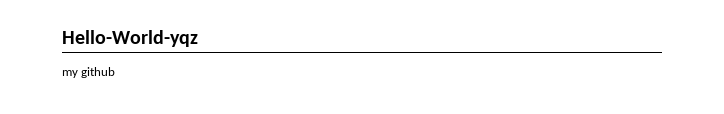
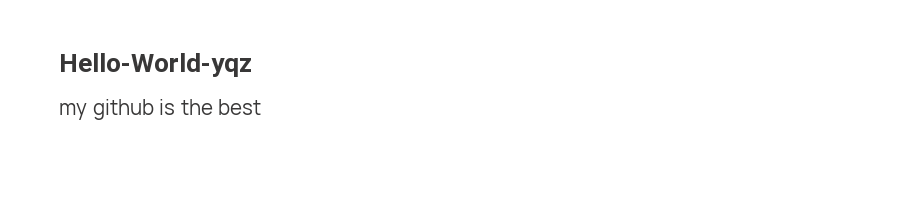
- my github
+ my github is the best

